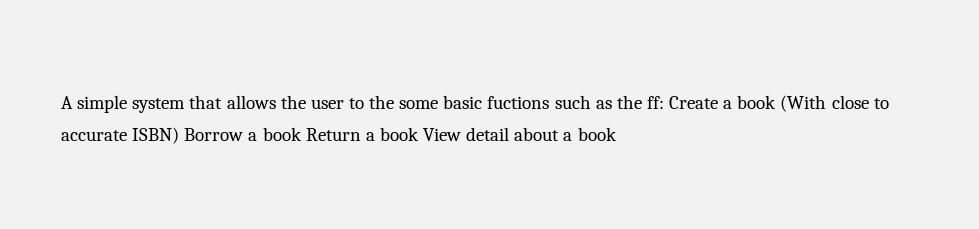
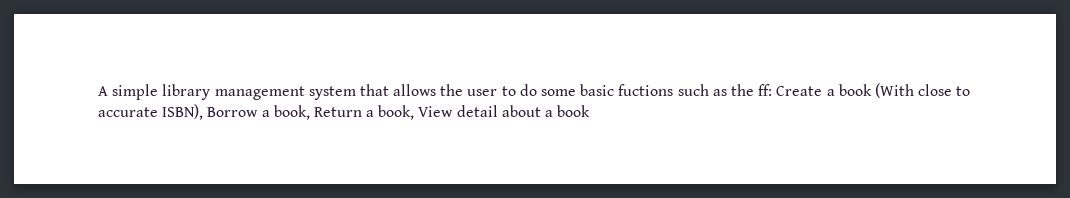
- A simple system that allows the user to the some basic fuctions such as the ff: Create a book (With close to accurate ISBN) Borrow a book Return a book View detail about a book
+ A simple library management system that allows the user to do some basic fuctions such as the ff: Create a book (With close to accurate ISBN), Borrow a book, Return a book, View detail about a book

